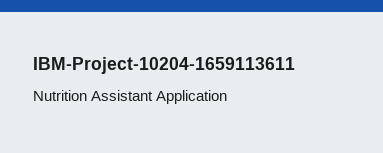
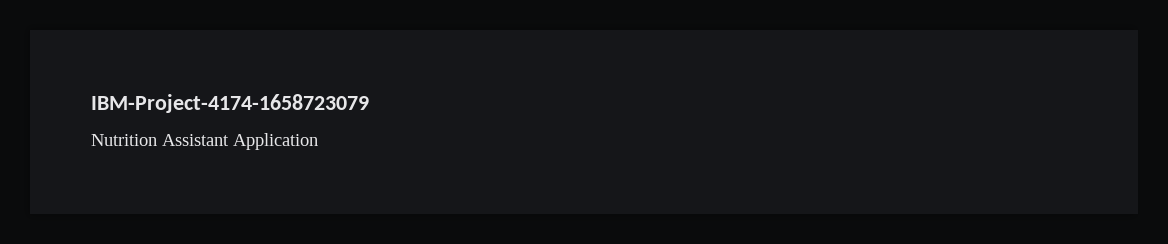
- IBM-Project-10204-1659113611
+ IBM-Project-4174-1658723079

